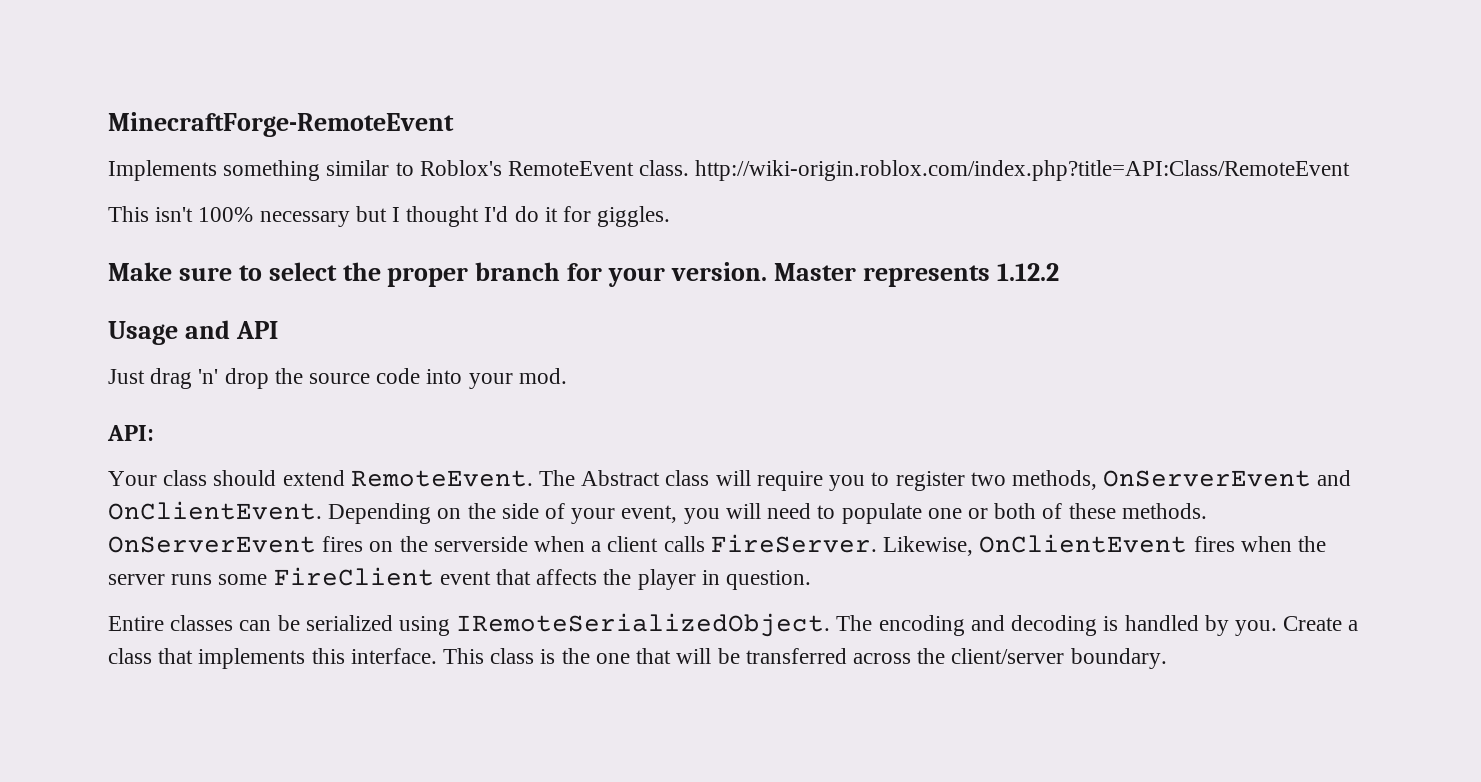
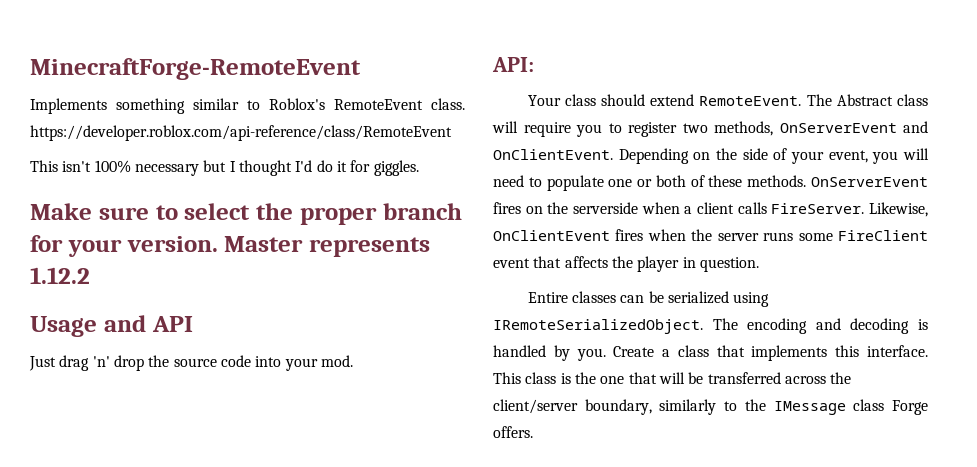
- Implements something similar to Roblox's RemoteEvent class. http://wiki-origin.roblox.com/index.php?title=API:Class/RemoteEvent
+ Implements something similar to Roblox's RemoteEvent class. https://developer.roblox.com/api-reference/class/RemoteEvent
- This class is the one that will be transferred across the client/server boundary.
+ This class is the one that will be transferred across the client/server boundary, similarly to the IMessage class Forge offers.

